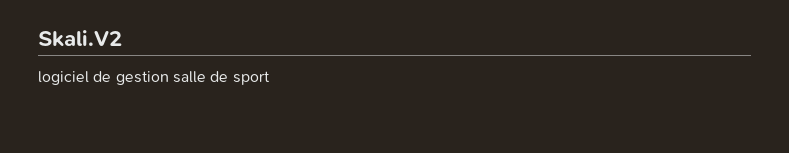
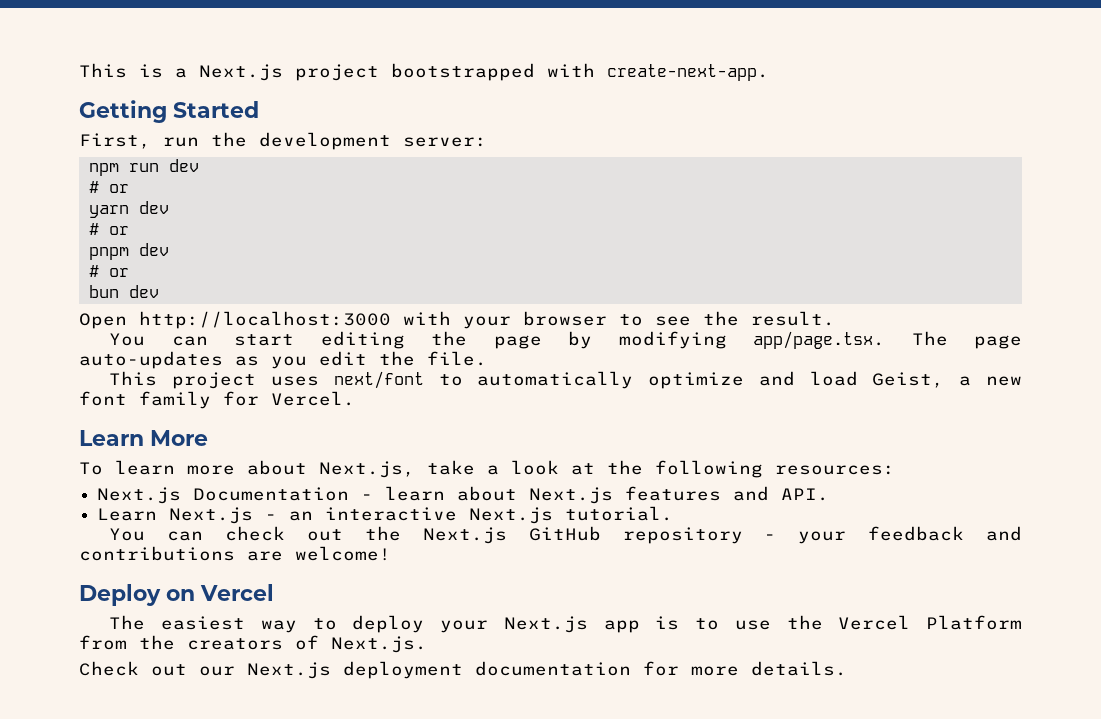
- Skali.V2
- logiciel de gestion salle de sport
+ This is a Next.js project bootstrapped with create-next-app.
+ Getting Started
+ First, run the development server:
+ npm run dev
+ # or
+ yarn dev
+ # or
+ pnpm dev
+ # or
+ bun dev
+ Open http://localhost:3000 with your browser to see the result.
+ You can start editing the page by modifying app/page.tsx. The page auto-updates as you edit the file.
+ This project uses next/font to automatically optimize and load Geist, a new font family for Vercel.
+ Learn More
+ To learn more about Next.js, take a look at the following resources:
+ Next.js Documentation - learn about Next.js features and API.
+ Learn Next.js - an interactive Next.js tutorial.
+ You can check out the Next.js GitHub repository - your feedback and contributions are welcome!
+ Deploy on Vercel
+ The easiest way to deploy your Next.js app is to use the Vercel Platform from the creators of Next.js.
+ Check out our Next.js deployment documentation for more details.

